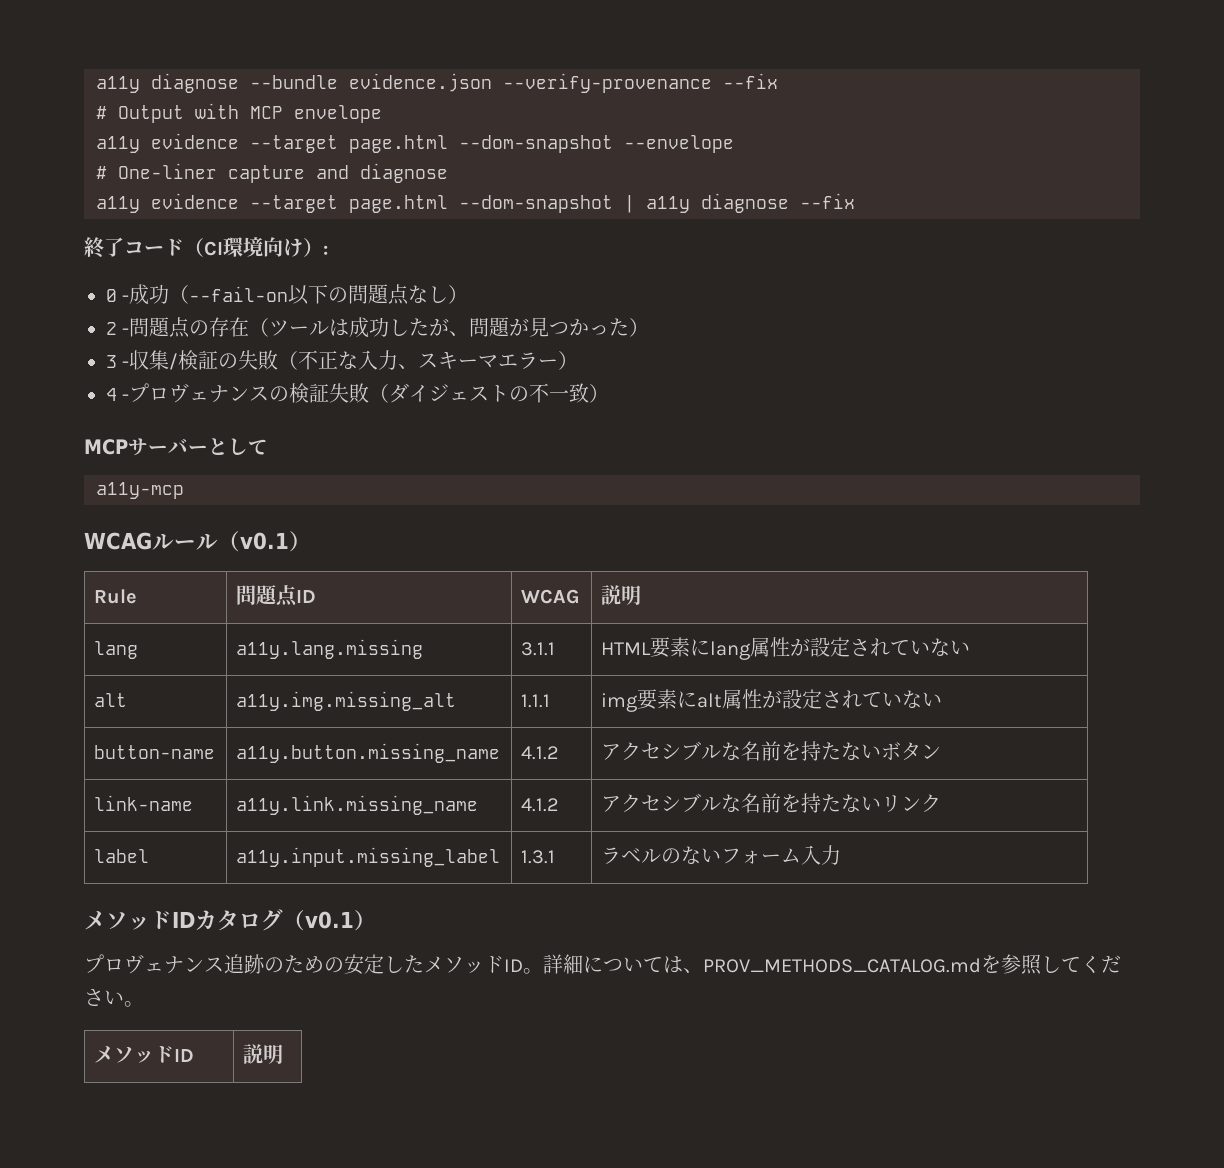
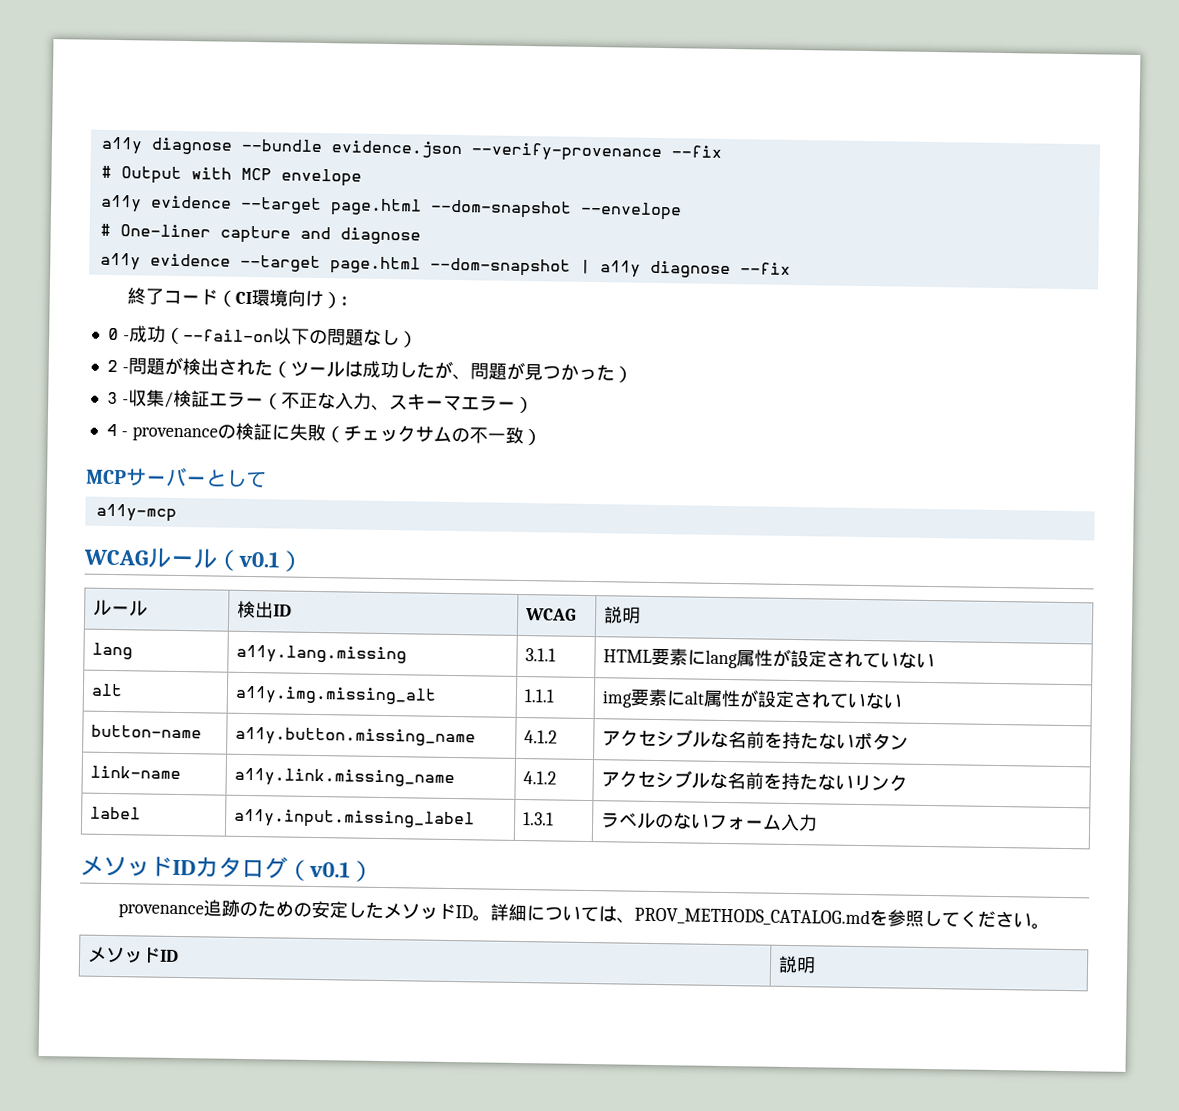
- 0 -成功（--fail-on以下の問題点なし）
+ 0 -成功（--fail-on以下の問題なし）
- 2 -問題点の存在（ツールは成功したが、問題が見つかった）
+ 2 -問題が検出された（ツールは成功したが、問題が見つかった）
- 3 -収集/検証の失敗（不正な入力、スキーマエラー）
+ 3 -収集/検証エラー（不正な入力、スキーマエラー）
- 4 -プロヴェナンスの検証失敗（ダイジェストの不一致）
+ 4 - provenanceの検証に失敗（チェックサムの不一致）
- Rule | 問題点ID | WCAG | 説明
+ ルール | 検出ID | WCAG | 説明
- プロヴェナンス追跡のための安定したメソッドID。
+ provenance追跡のための安定したメソッドID。

